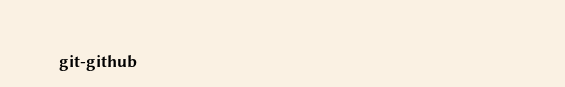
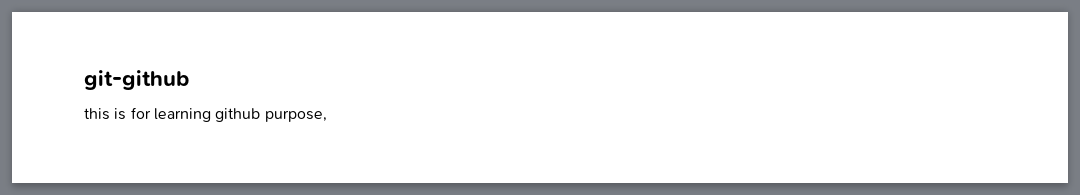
+ this is for learning github purpose,

